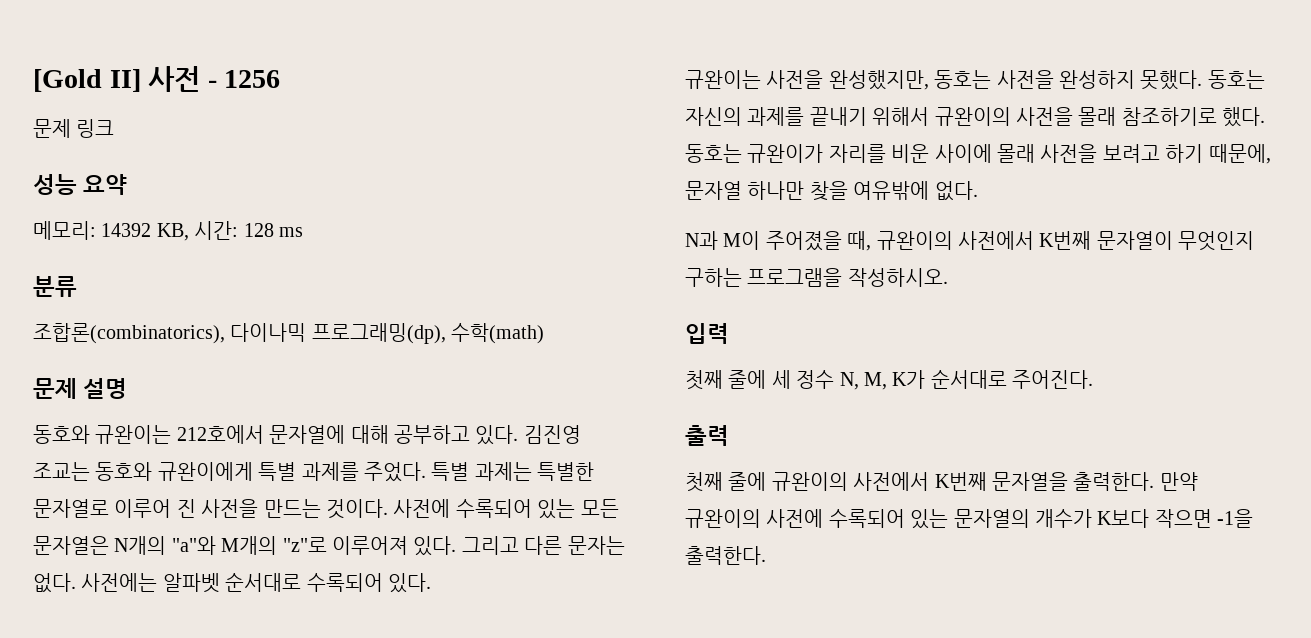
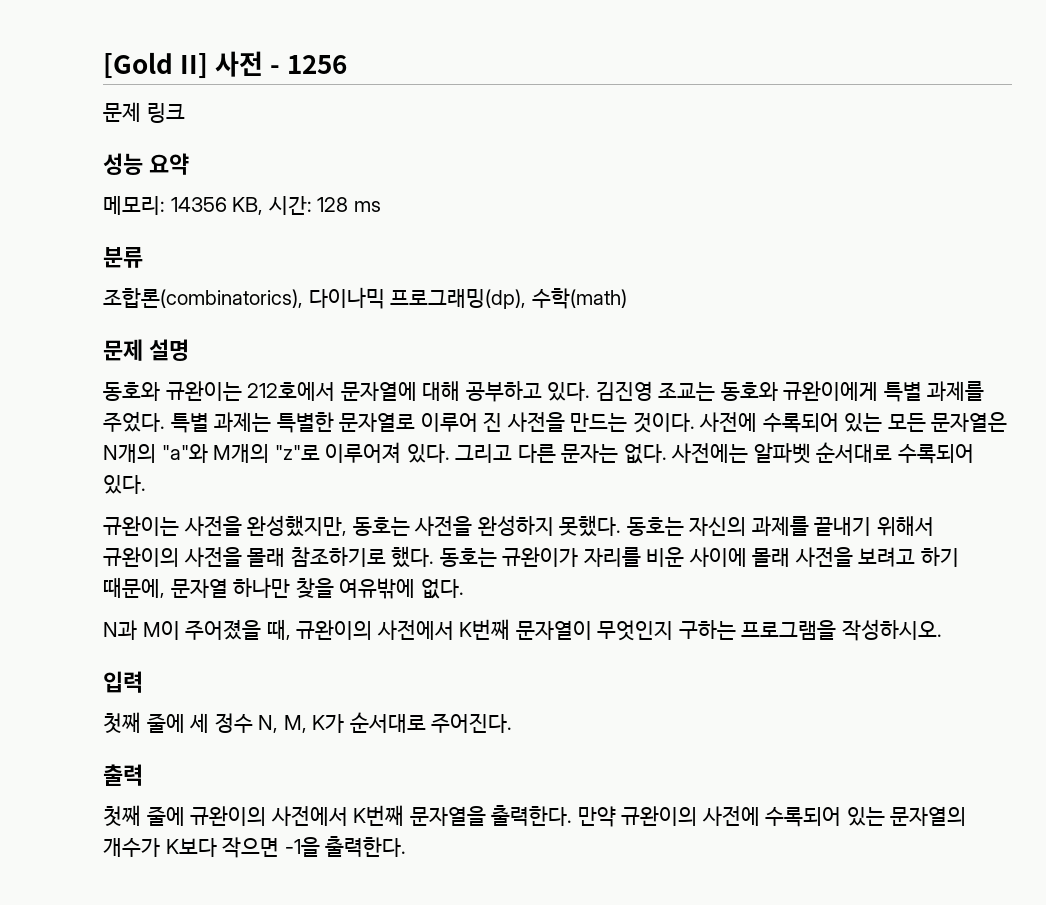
- 메모리: 14392 KB, 시간: 128 ms
+ 메모리: 14356 KB, 시간: 128 ms

